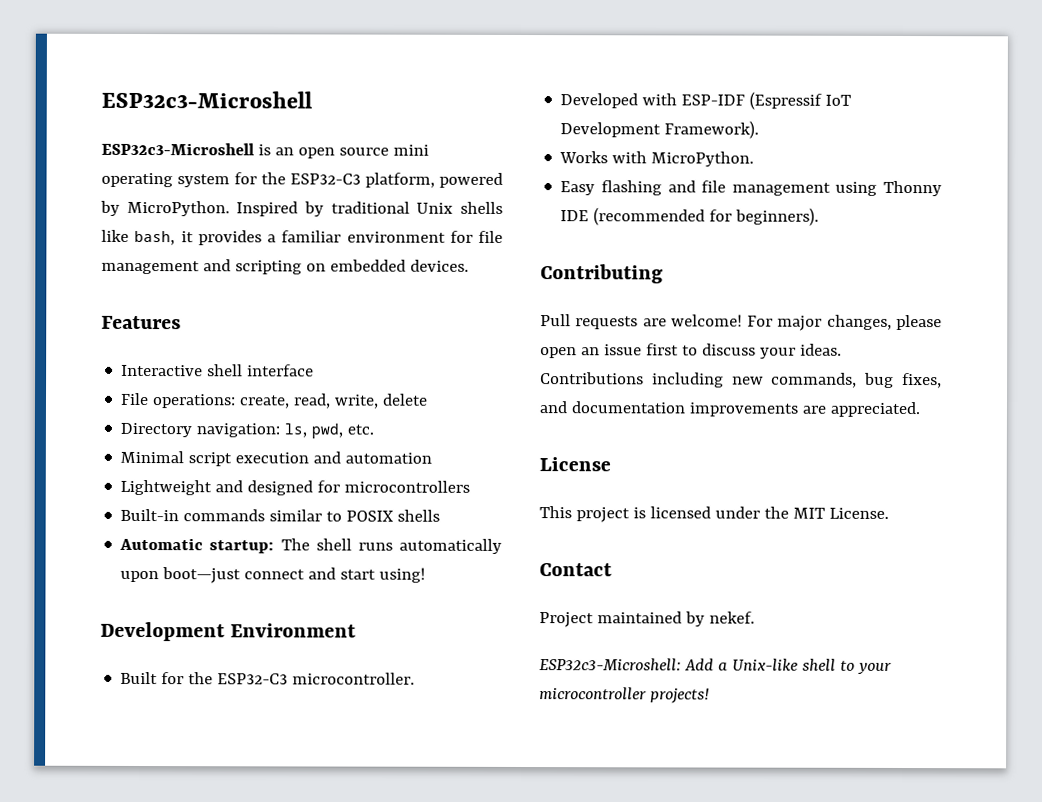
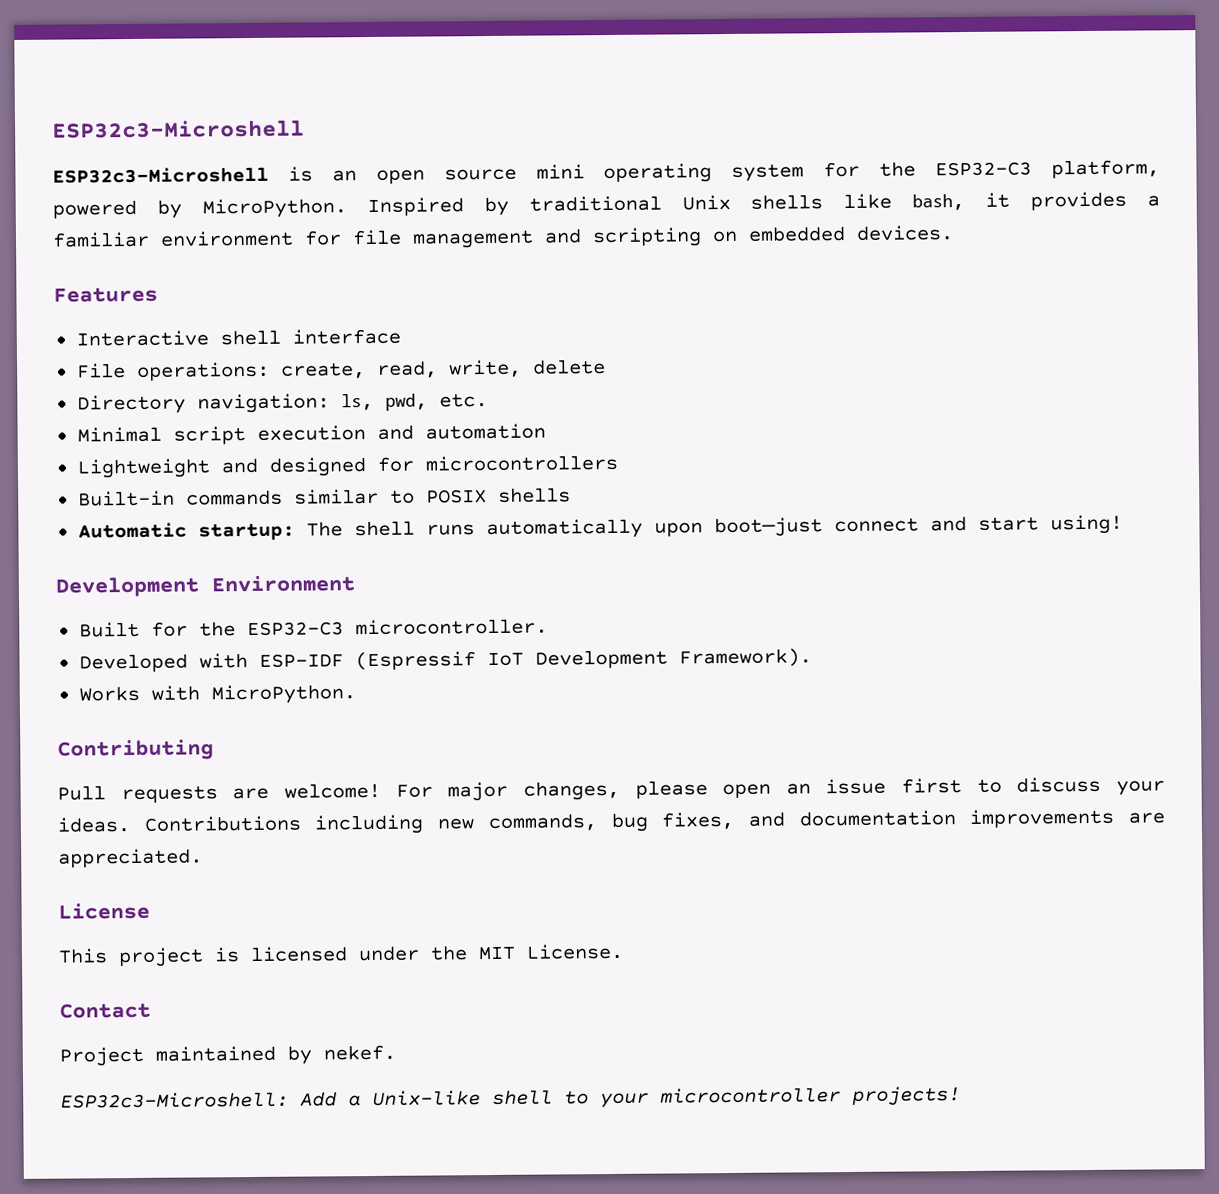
- Easy flashing and file management using Thonny IDE (recommended for beginners).

